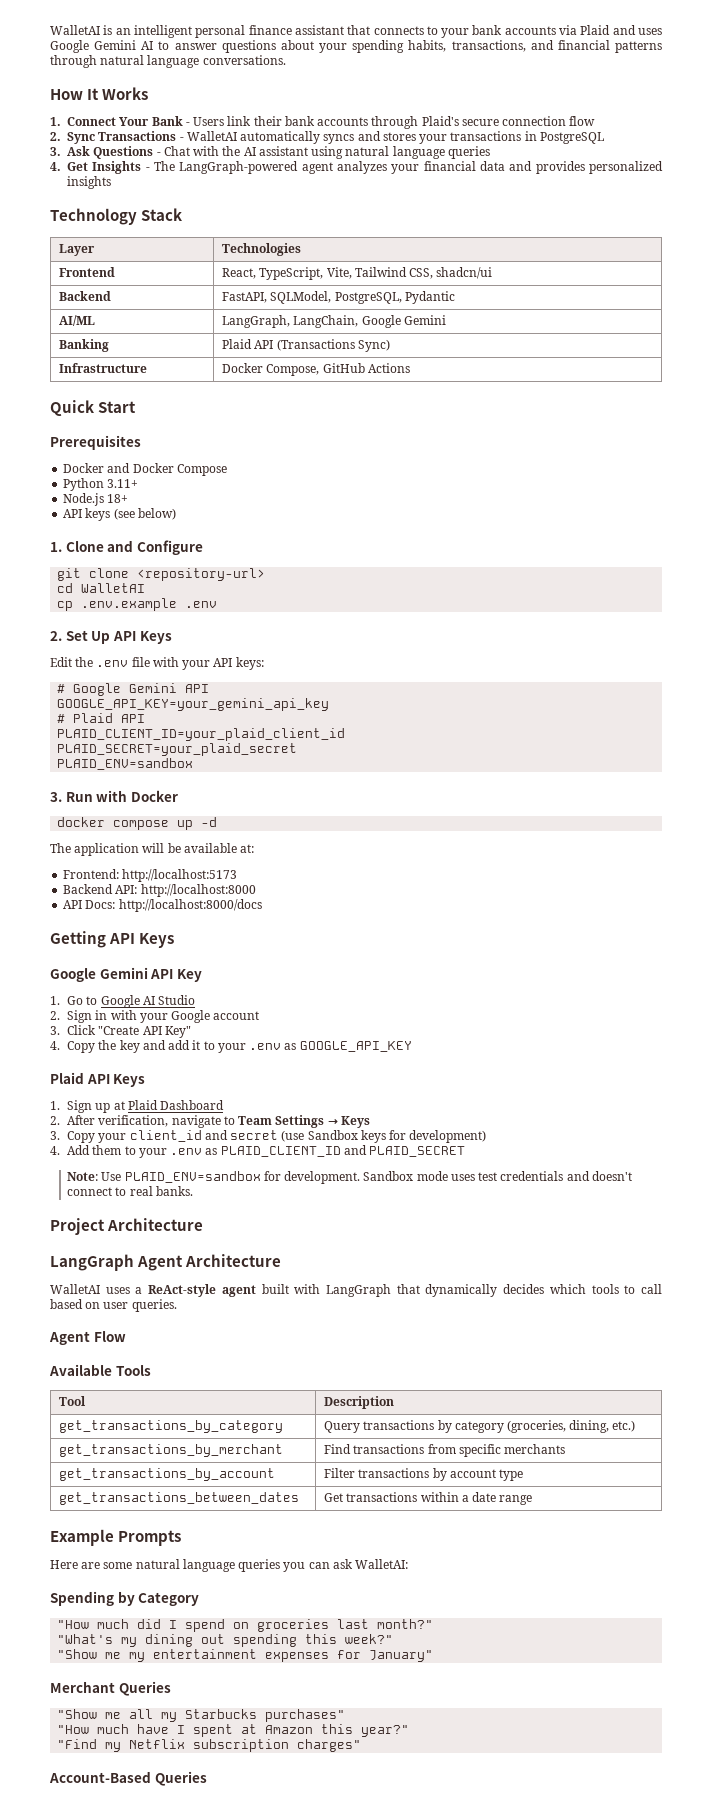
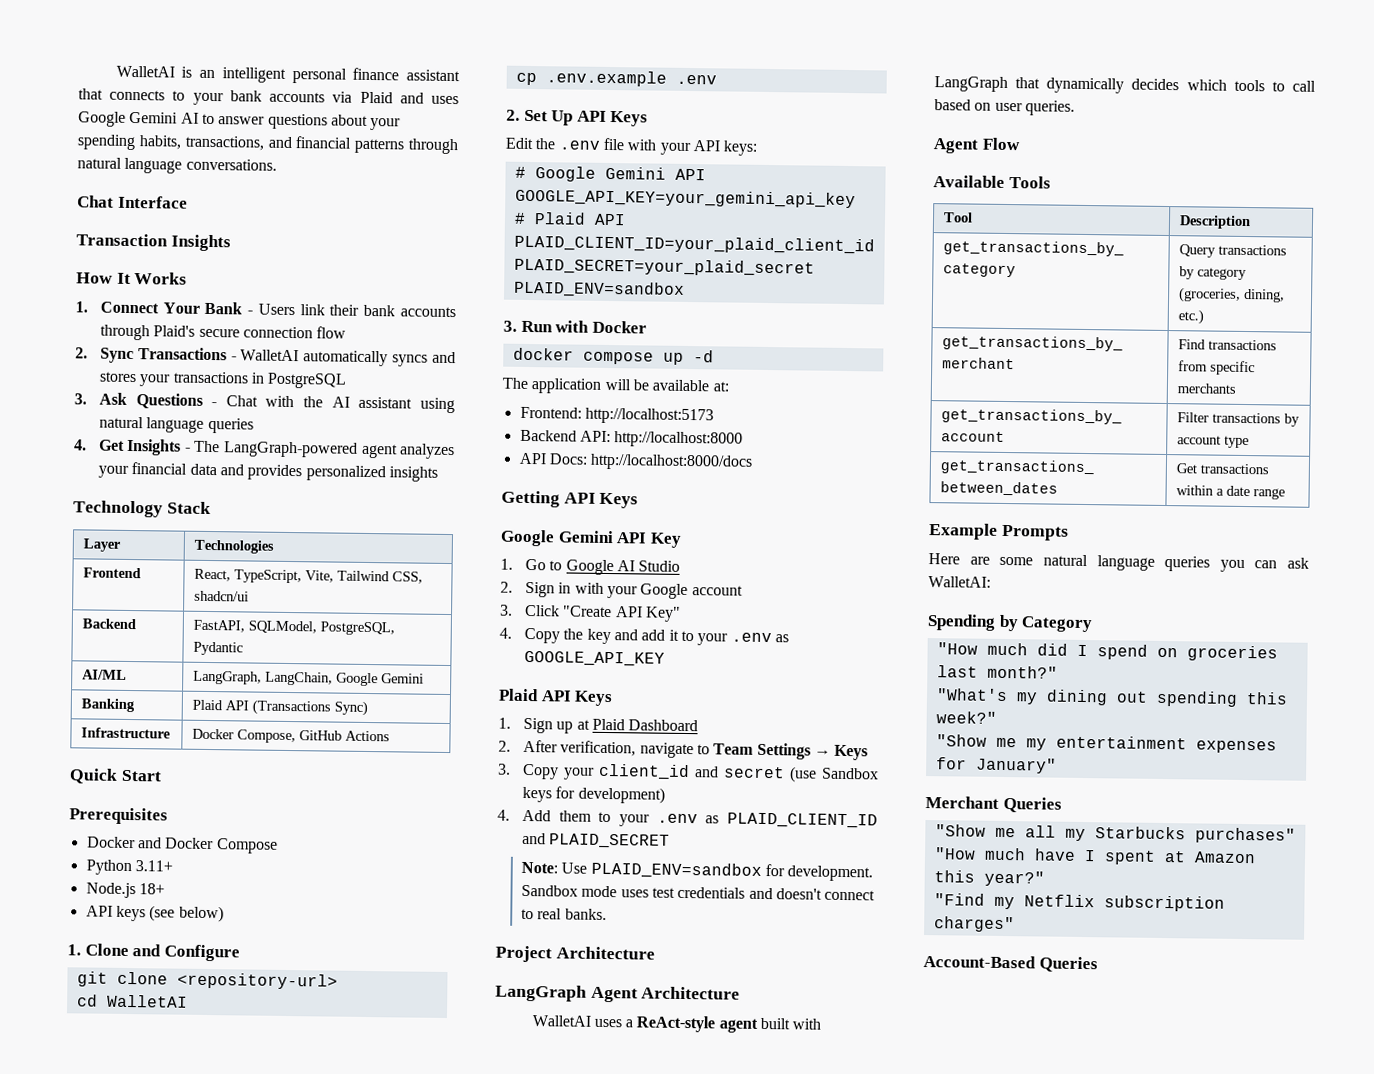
+ Chat Interface
+ Transaction Insights

